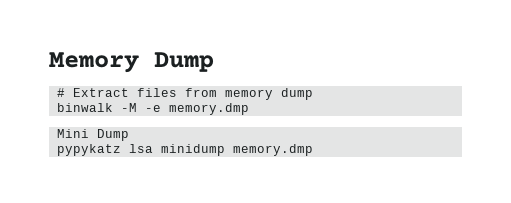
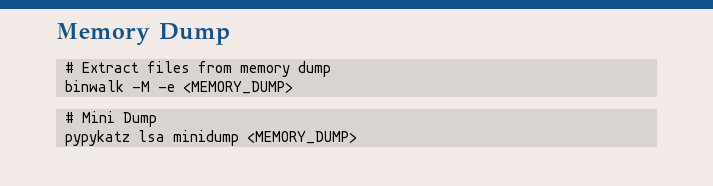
- binwalk -M -e memory.dmp
- Mini Dump
+ binwalk -M -e <MEMORY_DUMP>
+ # Mini Dump
- pypykatz lsa minidump memory.dmp
+ pypykatz lsa minidump <MEMORY_DUMP>

